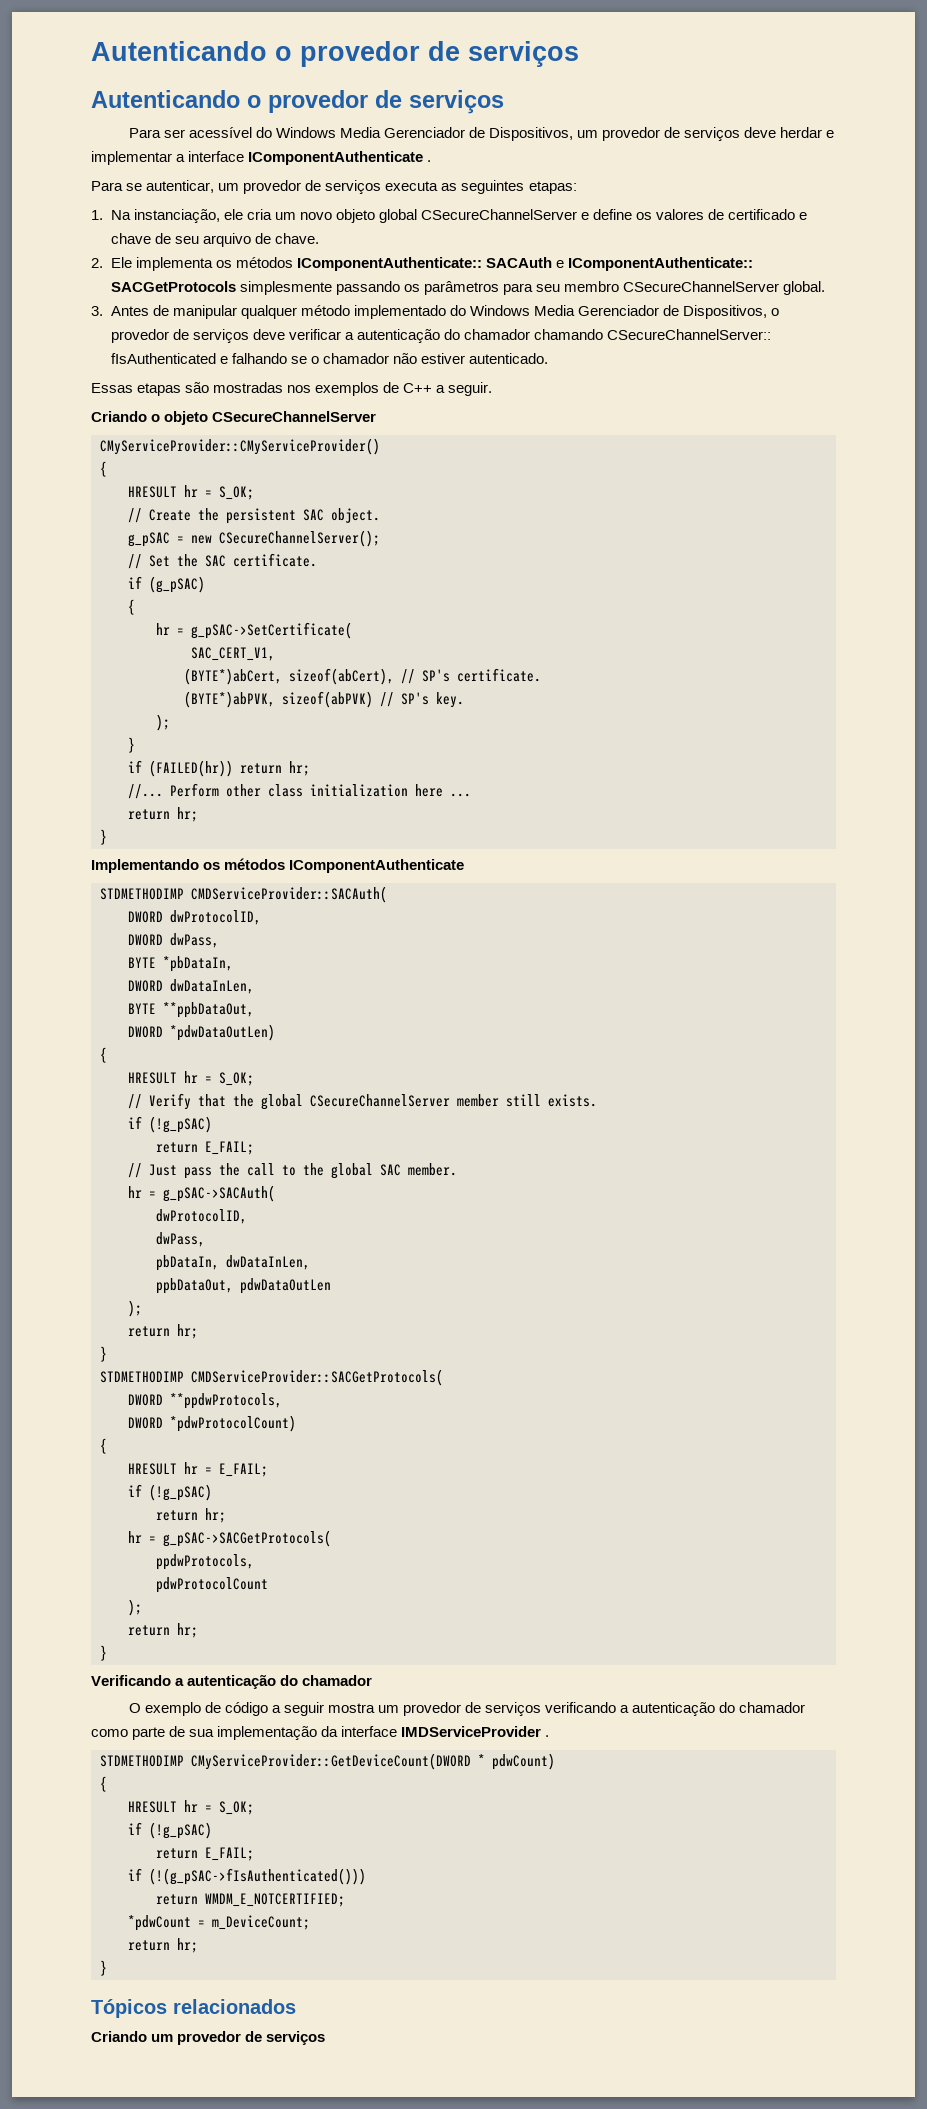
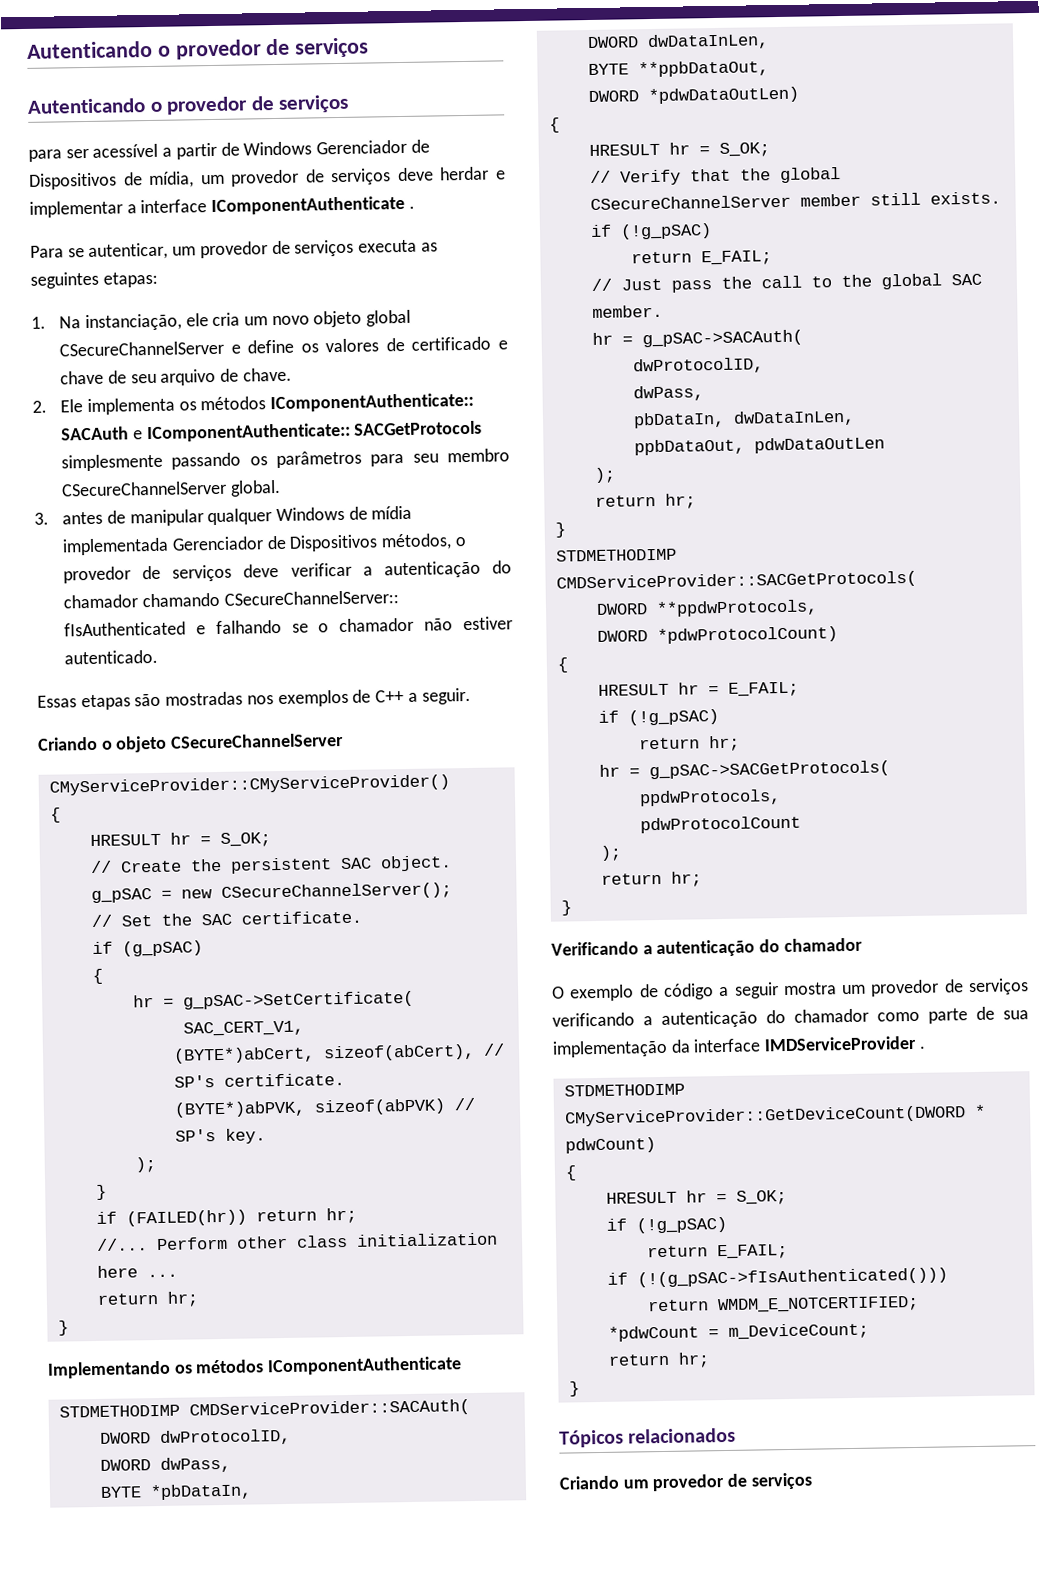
- Para ser acessível do Windows Media Gerenciador de Dispositivos, um provedor de serviços deve herdar e implementar a interface IComponentAuthenticate .
+ para ser acessível a partir de Windows Gerenciador de Dispositivos de mídia, um provedor de serviços deve herdar e implementar a interface IComponentAuthenticate .
- 3. Antes de manipular qualquer método implementado do Windows Media Gerenciador de Dispositivos, o provedor de serviços deve verificar a autenticação do chamador chamando CSecureChannelServer:: fIsAuthenticated e falhando se o chamador não estiver autenticado.
+ 3. antes de manipular qualquer Windows de mídia implementada Gerenciador de Dispositivos métodos, o provedor de serviços deve verificar a autenticação do chamador chamando CSecureChannelServer:: fIsAuthenticated e falhando se o chamador não estiver autenticado.

